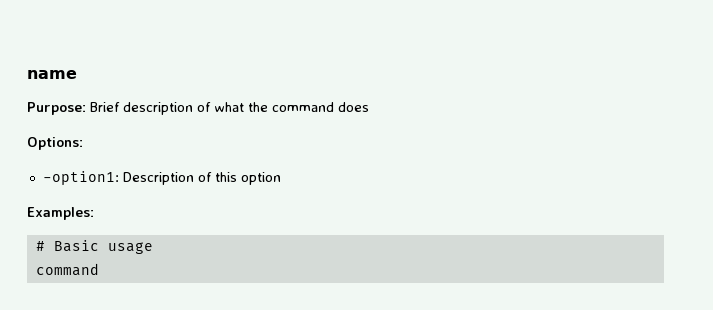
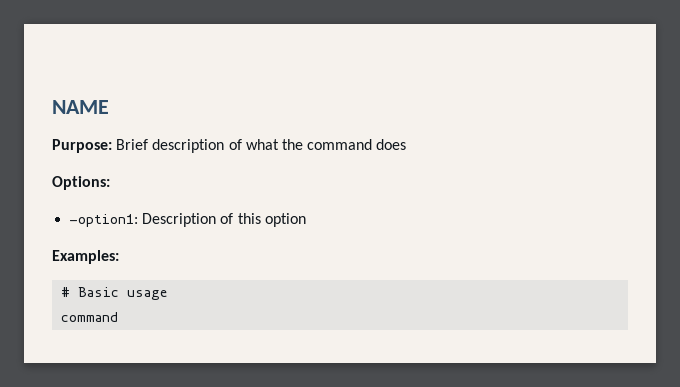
- name
+ NAME

